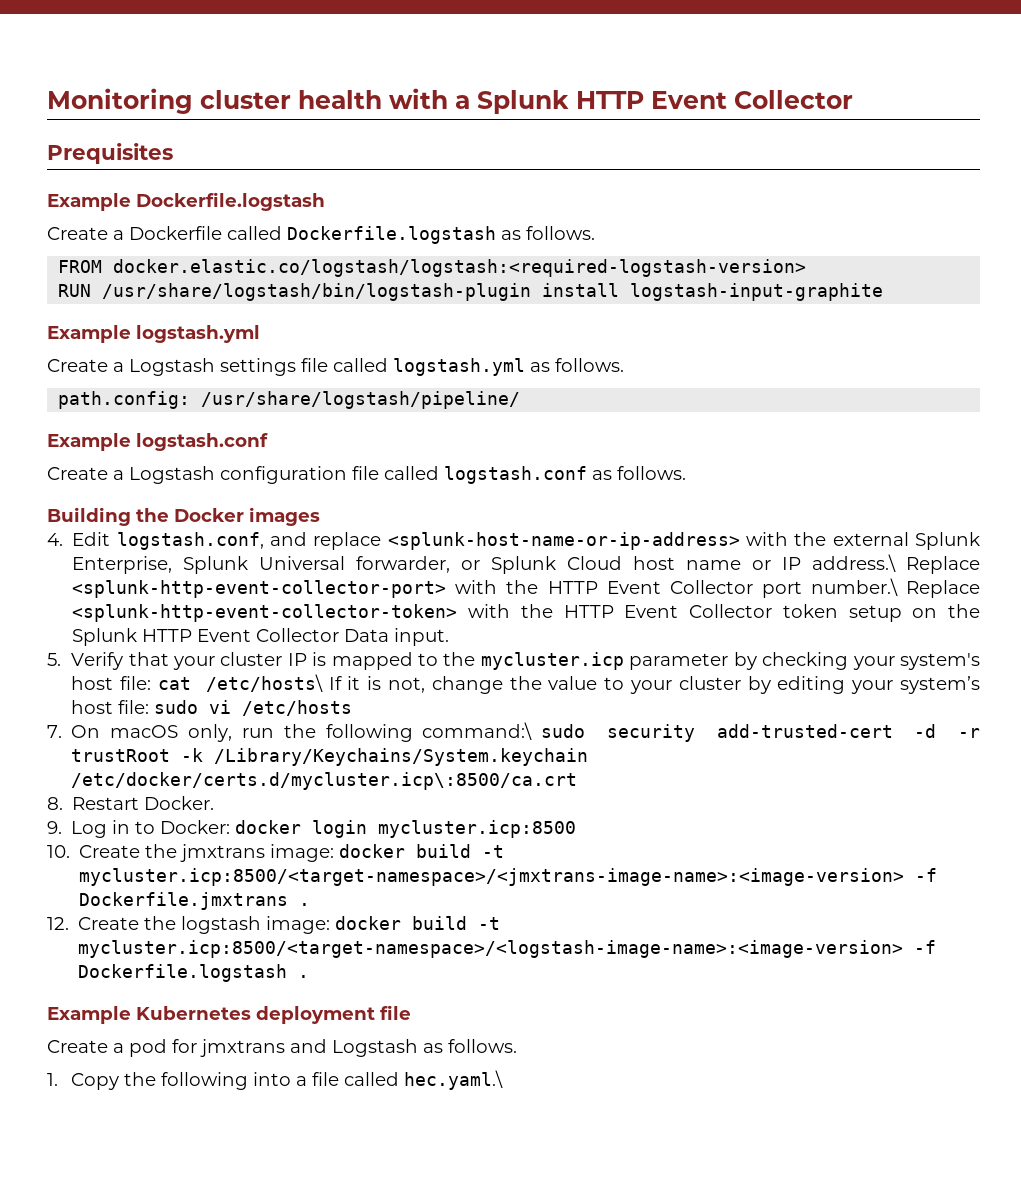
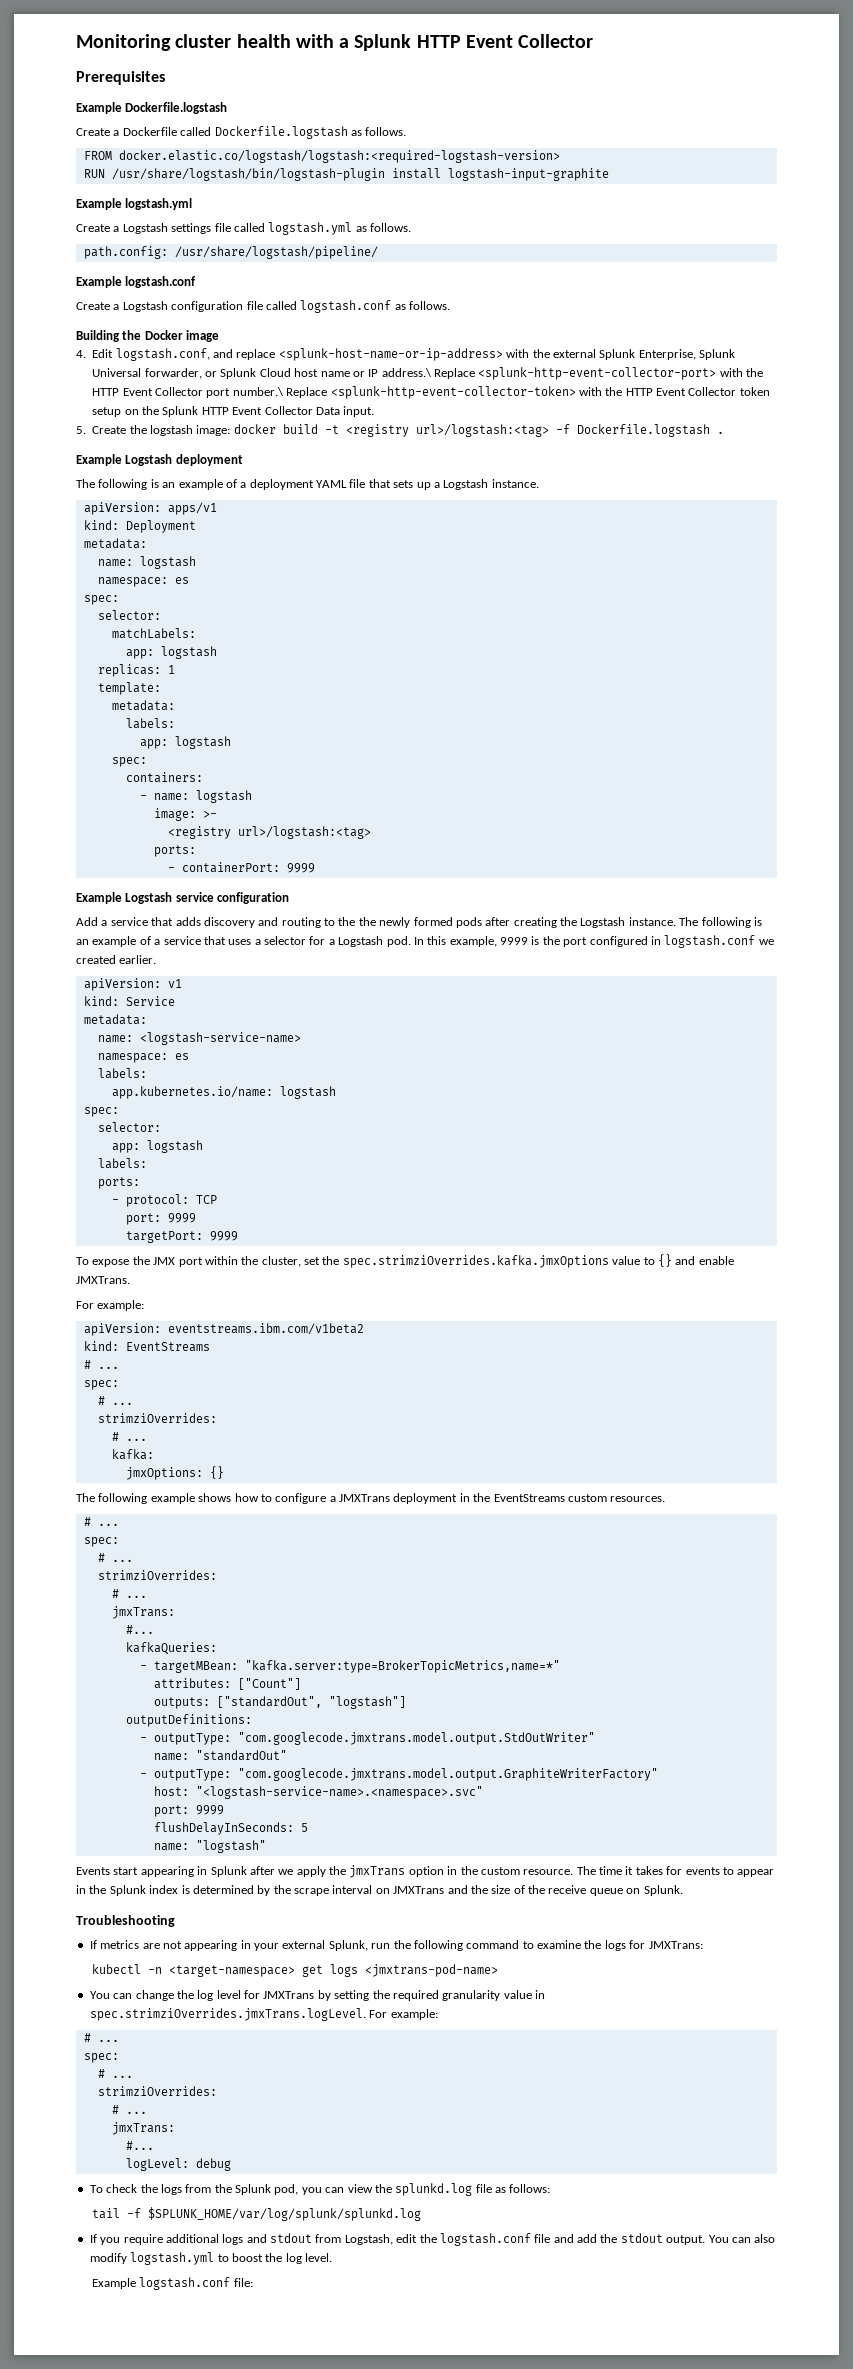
- Prequisites
+ Prerequisites
- Building the Docker images
+ Building the Docker image
- 5. Verify that your cluster IP is mapped to the mycluster.icp parameter by checking your system's host file: cat /etc/hosts\ If it is not, change the value to your cluster by editing your system’s host file: sudo vi /etc/hosts
- 7. On macOS only, run the following command:\ sudo security add-trusted-cert -d -r trustRoot -k /Library/Keychains/System.keychain /etc/docker/certs.d/mycluster.icp\:8500/ca.crt
- 8. Restart Docker.
- 9. Log in to Docker: docker login mycluster.icp:8500
- 10. Create the jmxtrans image: docker build -t mycluster.icp:8500/<target-namespace>/<jmxtrans-image-name>:<image-version> -f Dockerfile.jmxtrans .
- 12. Create the logstash image: docker build -t mycluster.icp:8500/<target-namespace>/<logstash-image-name>:<image-version> -f Dockerfile.logstash .
+ 5. Create the logstash image: docker build -t <registry url>/logstash:<tag> -f Dockerfile.logstash .
- Example Kubernetes deployment file
- Create a pod for jmxtrans and Logstash as follows.
- 1. Copy the following into a file called hec.yaml.\
+ Example Logstash deployment
+ The following is an example of a deployment YAML file that sets up a Logstash instance.
+ apiVersion: apps/v1
+ kind: Deployment
+ metadata:
+ name: logstash
+ namespace: es
+ spec:
+ selector:
+ matchLabels:
+ app: logstash
+ replicas: 1
+ template:
+ metadata:
+ labels:
+ app: logstash
+ spec:
+ containers:
+ - name: logstash
+ image: >-
+ <registry url>/logstash:<tag>
+ ports:
+ - containerPort: 9999
+ Example Logstash service configuration
+ Add a service that adds discovery and routing to the the newly formed pods after creating the Logstash instance. The following is an example of a service that uses a selector for a Logstash pod. In this example, 9999 is the port configured in logstash.conf we created earlier.
+ apiVersion: v1
+ kind: Service
+ metadata:
+ name: <logstash-service-name>
+ namespace: es
+ labels:
+ app.kubernetes.io/name: logstash
+ spec:
+ selector:
+ app: logstash
+ labels:
+ ports:
+ - protocol: TCP
+ port: 9999
+ targetPort: 9999
+ To expose the JMX port within the cluster, set the spec.strimziOverrides.kafka.jmxOptions value to {} and enable JMXTrans.
+ For example:
+ apiVersion: eventstreams.ibm.com/v1beta2
+ kind: EventStreams
+ # ...
+ spec:
+ # ...
+ strimziOverrides:
+ # ...
+ kafka:
+ jmxOptions: {}
+ The following example shows how to configure a JMXTrans deployment in the EventStreams custom resources.
+ # ...
+ spec:
+ # ...
+ strimziOverrides:
+ # ...
+ jmxTrans:
+ #...
+ kafkaQueries:
+ - targetMBean: "kafka.server:type=BrokerTopicMetrics,name=*"
+ attributes: ["Count"]
+ outputs: ["standardOut", "logstash"]
+ outputDefinitions:
+ - outputType: "com.googlecode.jmxtrans.model.output.StdOutWriter"
+ name: "standardOut"
+ - outputType: "com.googlecode.jmxtrans.model.output.GraphiteWriterFactory"
+ host: "<logstash-service-name>.<namespace>.svc"
+ port: 9999
+ flushDelayInSeconds: 5
+ name: "logstash"
+ Events start appearing in Splunk after we apply the jmxTrans option in the custom resource. The time it takes for events to appear in the Splunk index is determined by the scrape interval on JMXTrans and the size of the receive queue on Splunk.
+ Troubleshooting
+ If metrics are not appearing in your external Splunk, run the following command to examine the logs for JMXTrans:
+ kubectl -n <target-namespace> get logs <jmxtrans-pod-name>
+ You can change the log level for JMXTrans by setting the required granularity value in spec.strimziOverrides.jmxTrans.logLevel. For example:
+ # ...
+ spec:
+ # ...
+ strimziOverrides:
+ # ...
+ jmxTrans:
+ #...
+ logLevel: debug
+ To check the logs from the Splunk pod, you can view the splunkd.log file as follows:
+ tail -f $SPLUNK_HOME/var/log/splunk/splunkd.log
+ If you require additional logs and stdout from Logstash, edit the logstash.conf file and add the stdout output. You can also modify logstash.yml to boost the log level.
+ Example logstash.conf file:

